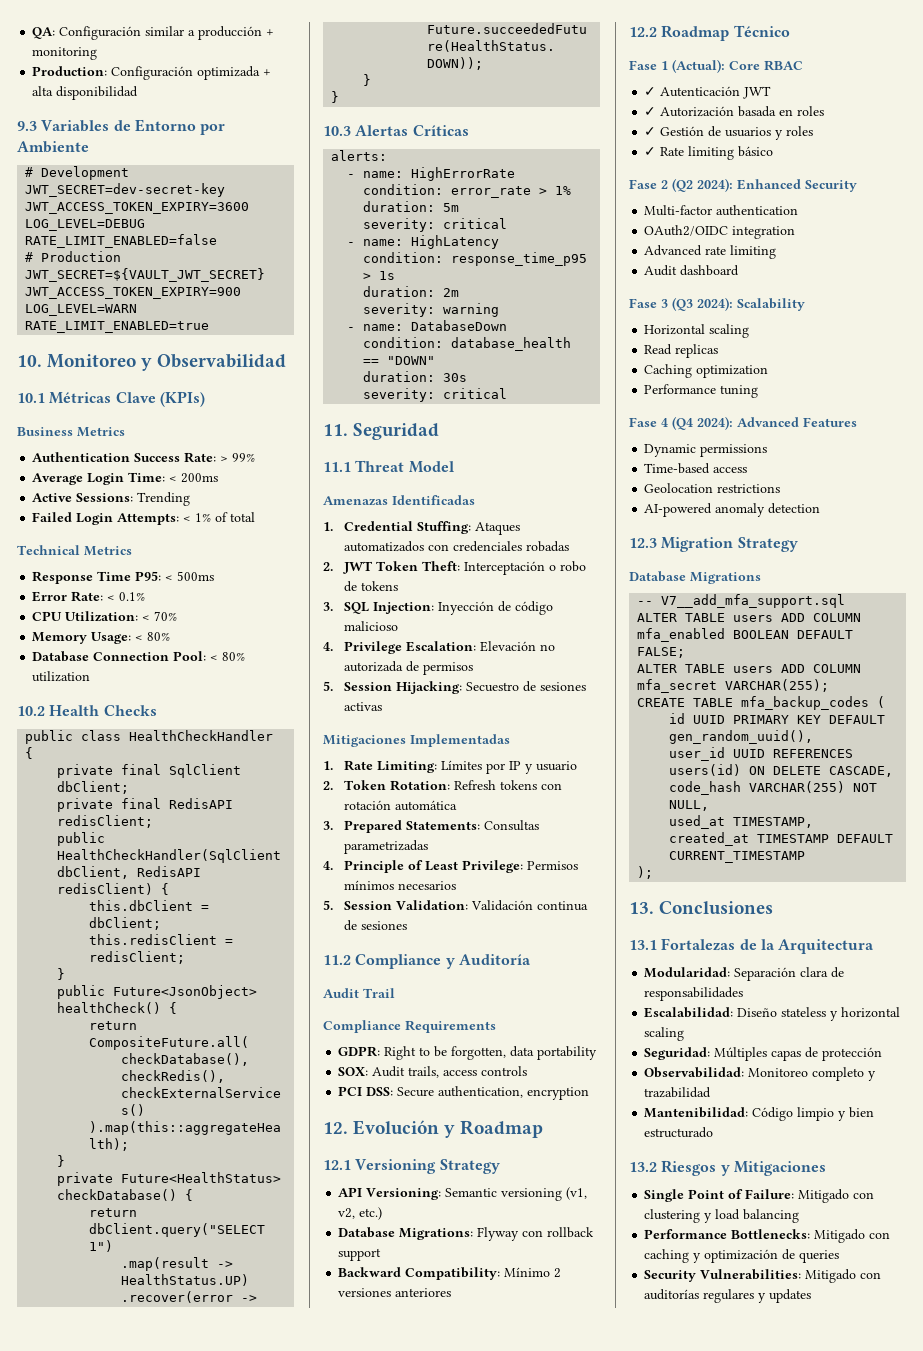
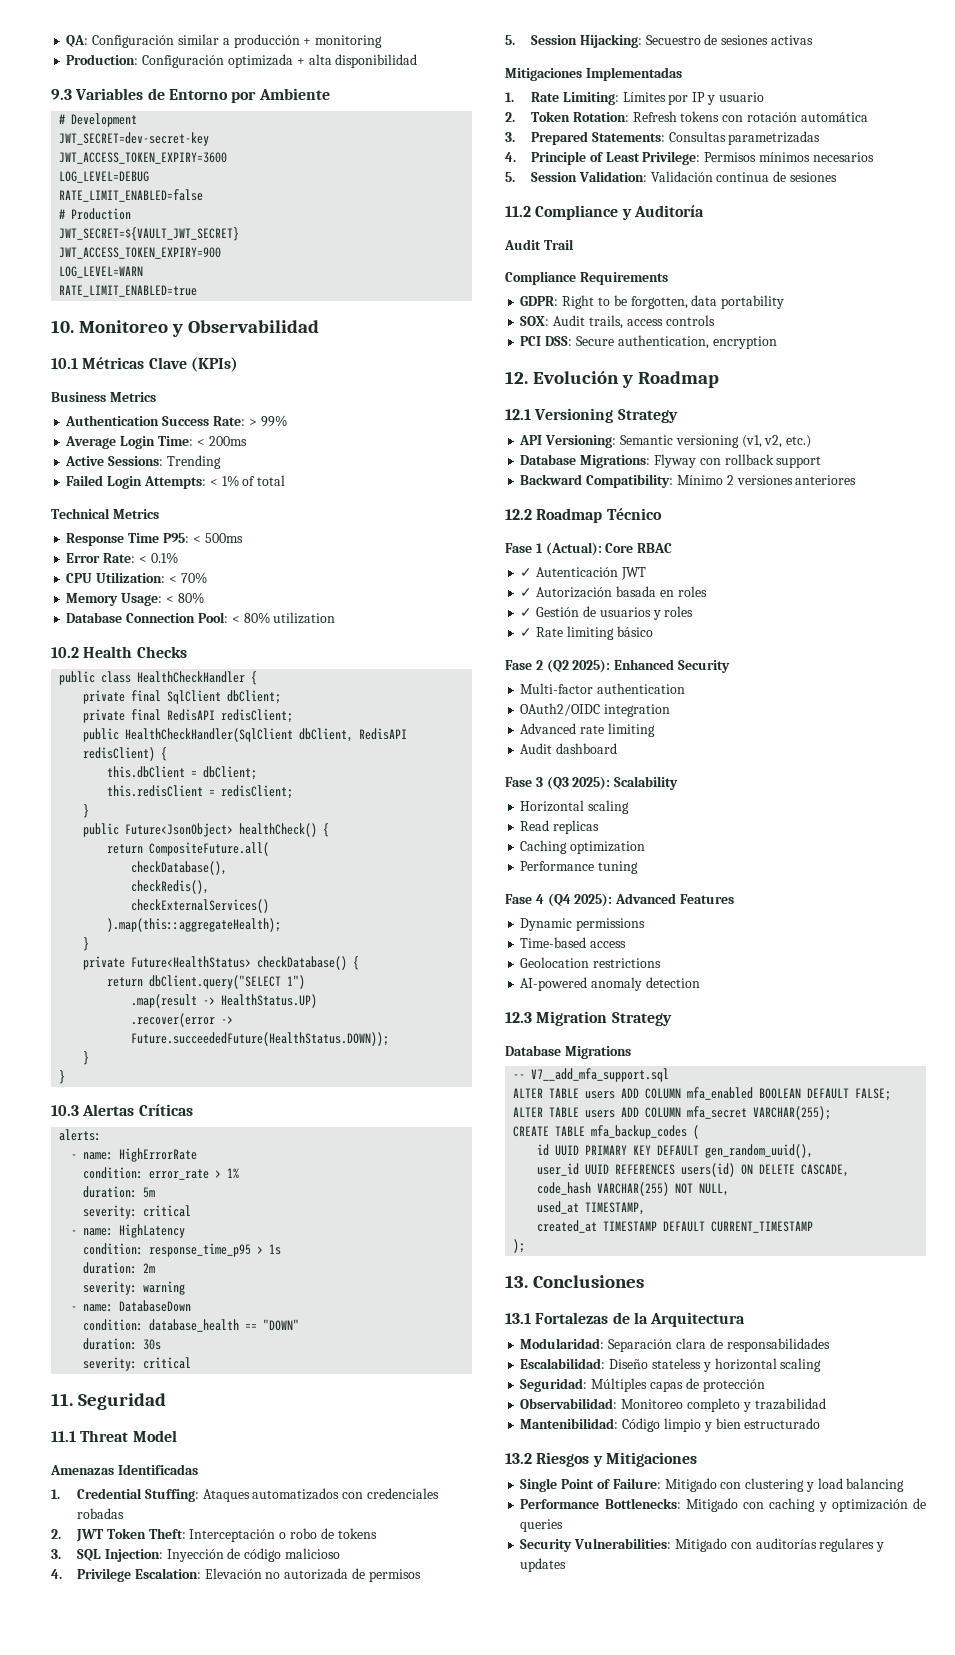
- Fase 2 (Q2 2024): Enhanced Security
+ Fase 2 (Q2 2025): Enhanced Security
- Fase 3 (Q3 2024): Scalability
+ Fase 3 (Q3 2025): Scalability
- Fase 4 (Q4 2024): Advanced Features
+ Fase 4 (Q4 2025): Advanced Features

